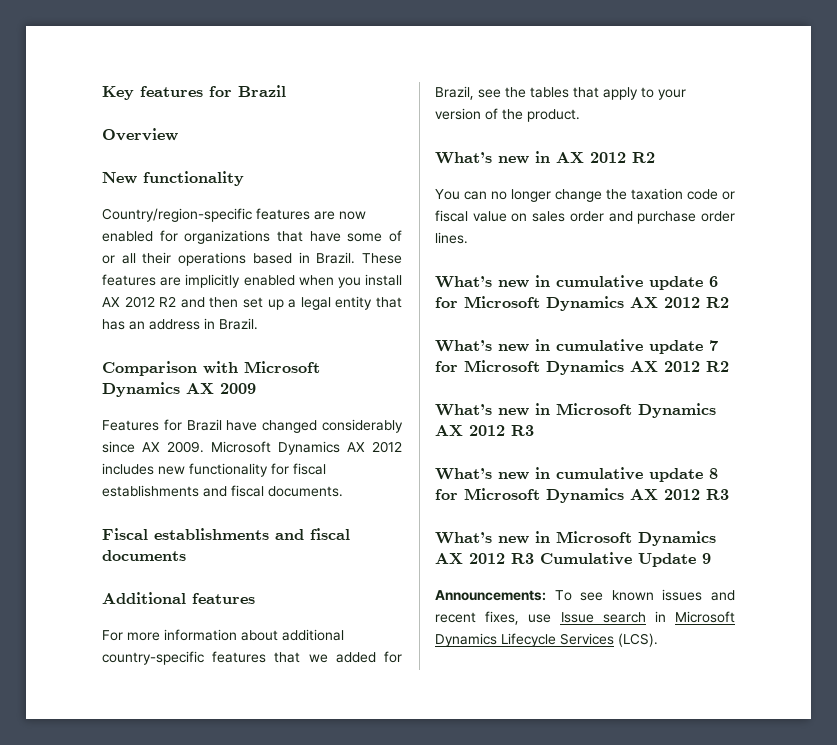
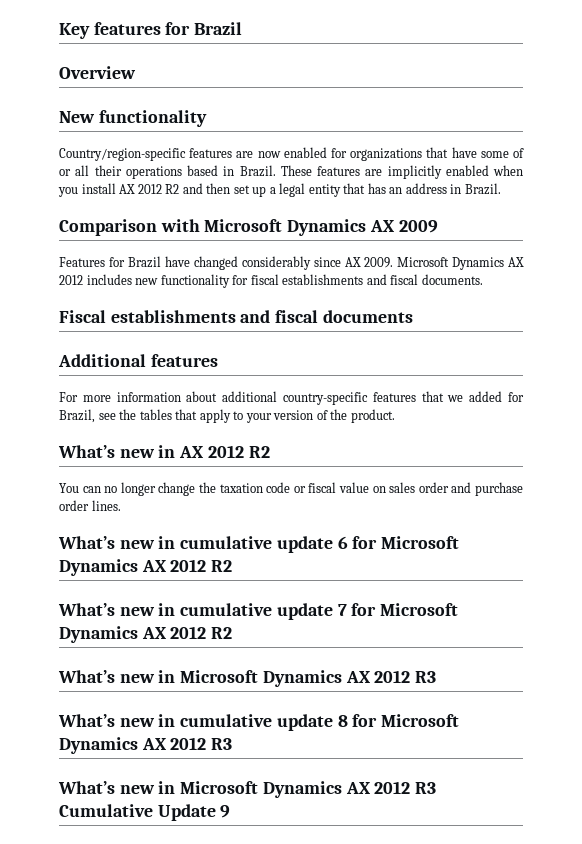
- Announcements: To see known issues and recent fixes, use Issue search in Microsoft Dynamics Lifecycle Services (LCS).

